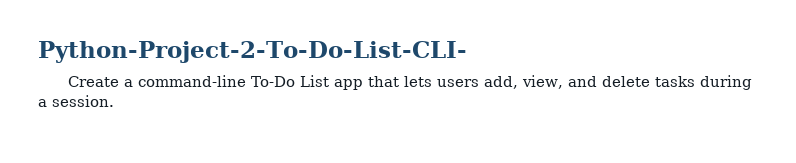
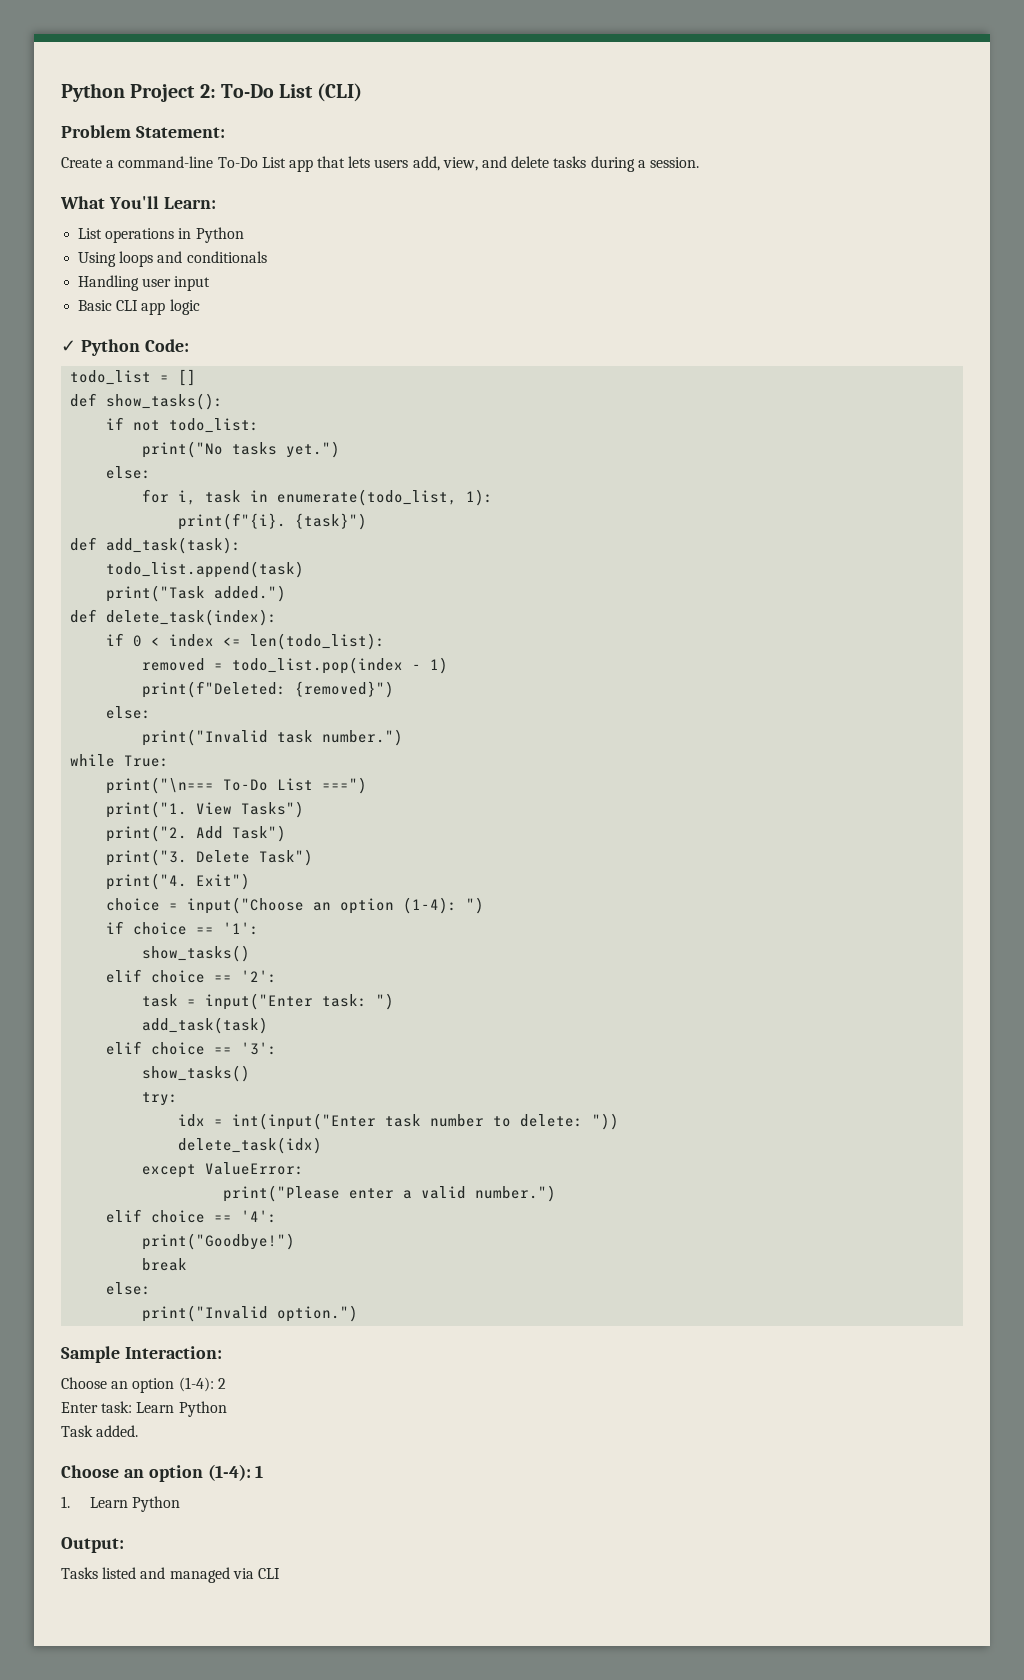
- Python-Project-2-To-Do-List-CLI-
+ Python Project 2: To-Do List (CLI)
+ Problem Statement:
+ What You'll Learn:
+ List operations in Python
+ Using loops and conditionals
+ Handling user input
+ Basic CLI app logic
+ ✓ Python Code:
+ todo_list = []
+ def show_tasks():
+ if not todo_list:
+ print("No tasks yet.")
+ else:
+ for i, task in enumerate(todo_list, 1):
+ print(f"{i}. {task}")
+ def add_task(task):
+ todo_list.append(task)
+ print("Task added.")
+ def delete_task(index):
+ if 0 < index <= len(todo_list):
+ removed = todo_list.pop(index - 1)
+ print(f"Deleted: {removed}")
+ else:
+ print("Invalid task number.")
+ while True:
+ print("\n=== To-Do List ===")
+ print("1. View Tasks")
+ print("2. Add Task")
+ print("3. Delete Task")
+ print("4. Exit")
+ choice = input("Choose an option (1-4): ")
+ if choice == '1':
+ show_tasks()
+ elif choice == '2':
+ task = input("Enter task: ")
+ add_task(task)
+ elif choice == '3':
+ show_tasks()
+ try:
+ idx = int(input("Enter task number to delete: "))
+ delete_task(idx)
+ except ValueError:
+ print("Please enter a valid number.")
+ elif choice == '4':
+ print("Goodbye!")
+ break
+ else:
+ print("Invalid option.")
+ Sample Interaction:
+ Choose an option (1-4): 2
+ Enter task: Learn Python
+ Task added.
+ Choose an option (1-4): 1
+ 1. Learn Python
+ Output:
+ Tasks listed and managed via CLI

